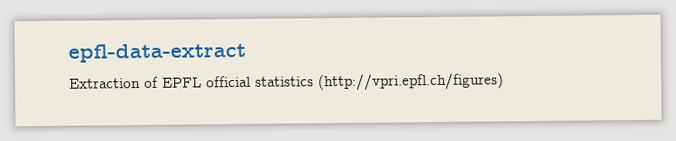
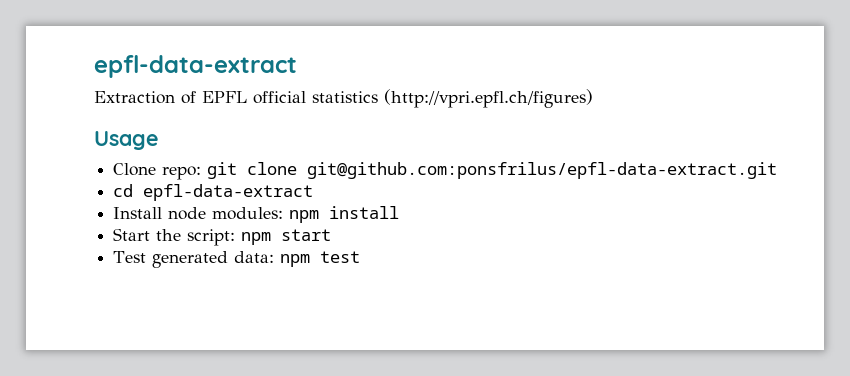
+ Usage
+ Clone repo: git clone git@github.com:ponsfrilus/epfl-data-extract.git
+ cd epfl-data-extract
+ Install node modules: npm install
+ Start the script: npm start
+ Test generated data: npm test

